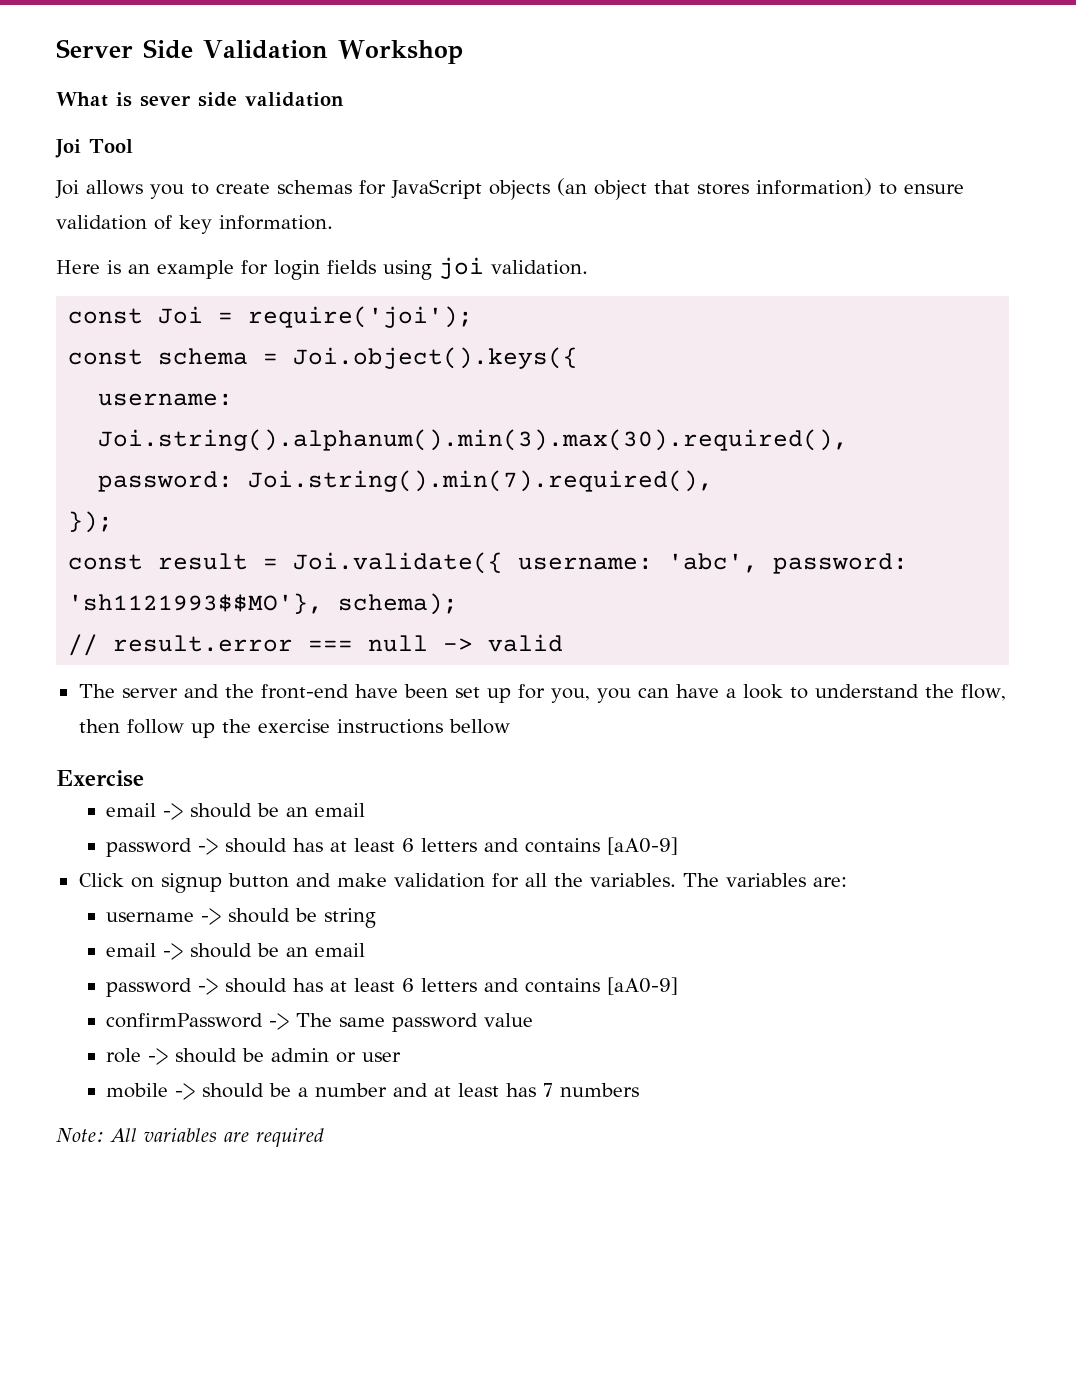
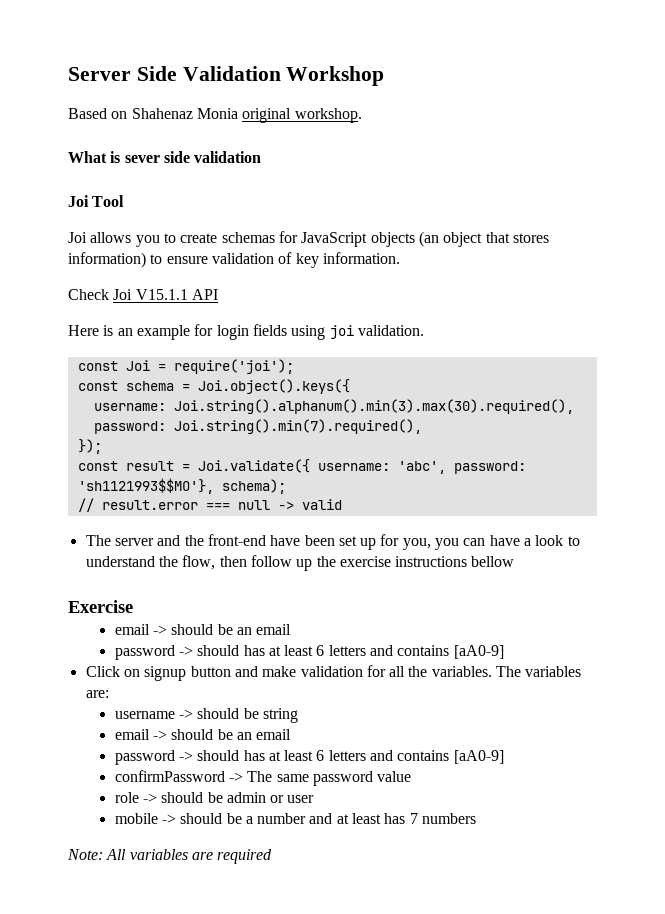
+ Based on Shahenaz Monia original workshop.
+ Check Joi V15.1.1 API

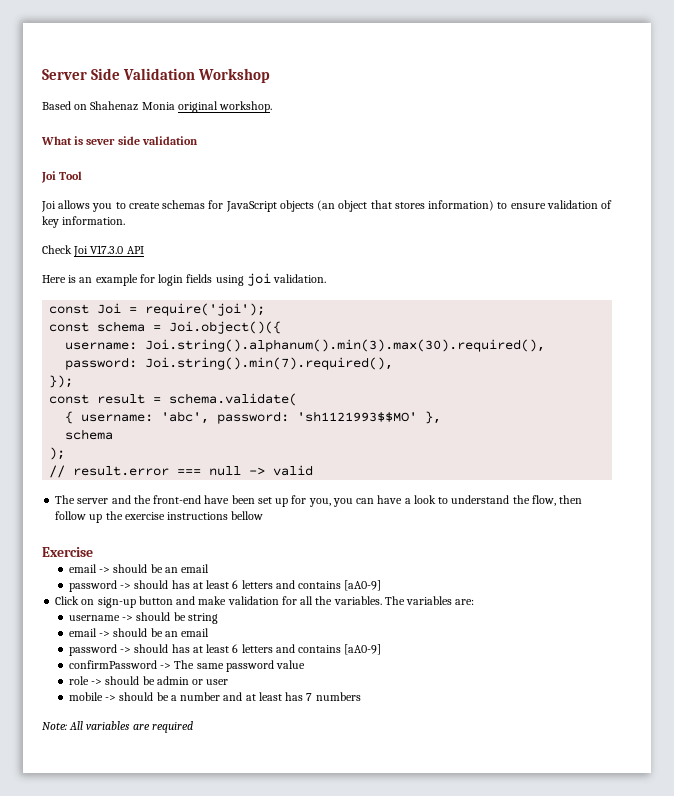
- Check Joi V15.1.1 API
+ Check Joi V17.3.0 API
- const schema = Joi.object().keys({
+ const schema = Joi.object()({
- const result = Joi.validate({ username: 'abc', password: 'sh1121993$$MO'}, schema);
+ const result = schema.validate(
+ { username: 'abc', password: 'sh1121993$$MO' },
+ schema
+ );
- Click on signup button and make validation for all the variables.
+ Click on sign-up button and make validation for all the variables.

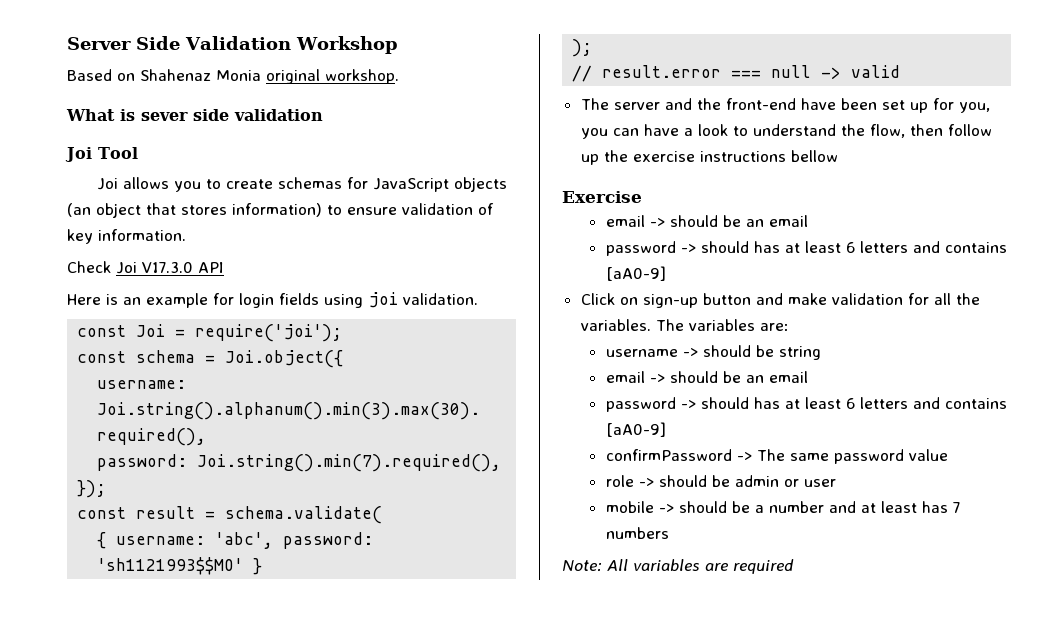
- const schema = Joi.object()({
+ const schema = Joi.object({
- { username: 'abc', password: 'sh1121993$$MO' },
- schema
+ { username: 'abc', password: 'sh1121993$$MO' }

